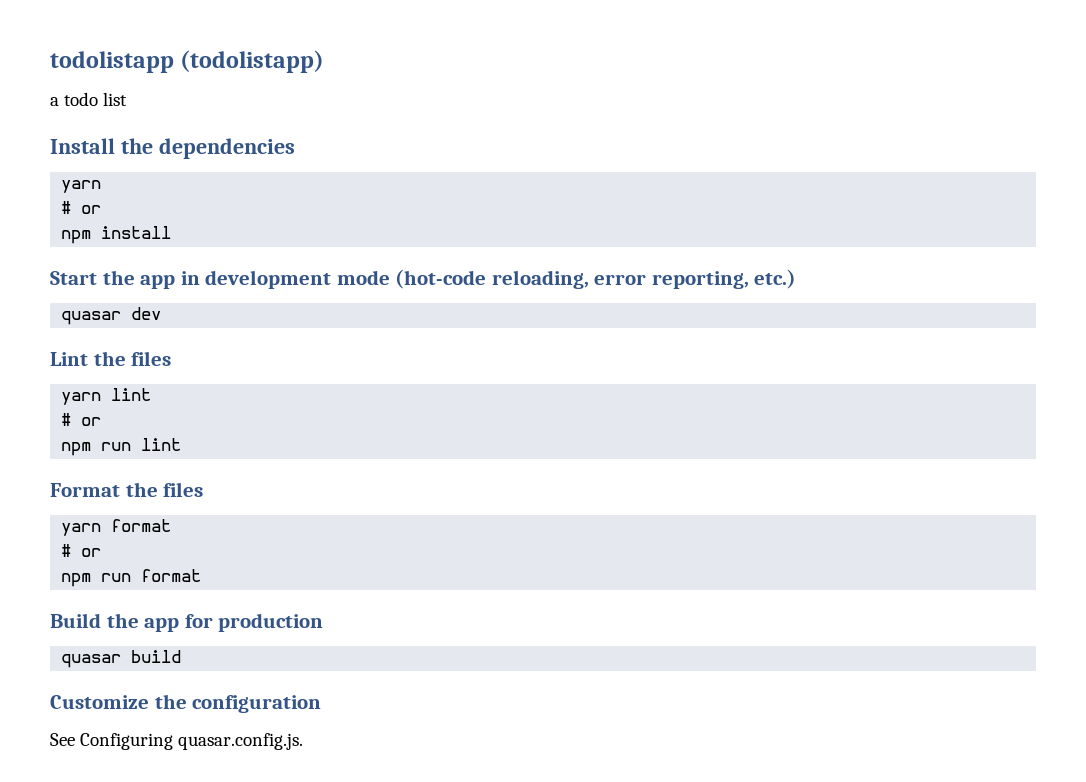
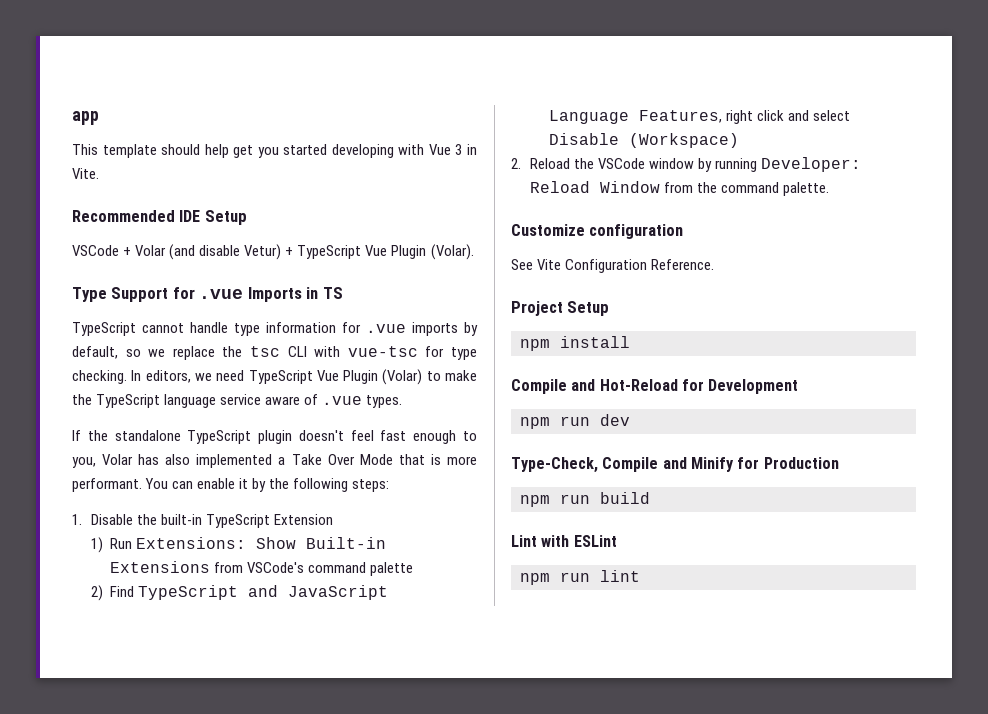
- todolistapp (todolistapp)
- a todo list
- Install the dependencies
- yarn
- # or
+ app
+ This template should help get you started developing with Vue 3 in Vite.
+ Recommended IDE Setup
+ VSCode + Volar (and disable Vetur) + TypeScript Vue Plugin (Volar).
+ Type Support for .vue Imports in TS
+ TypeScript cannot handle type information for .vue imports by default, so we replace the tsc CLI with vue-tsc for type checking. In editors, we need TypeScript Vue Plugin (Volar) to make the TypeScript language service aware of .vue types.
+ If the standalone TypeScript plugin doesn't feel fast enough to you, Volar has also implemented a Take Over Mode that is more performant. You can enable it by the following steps:
+ 1. Disable the built-in TypeScript Extension
+ 1) Run Extensions: Show Built-in Extensions from VSCode's command palette
+ 2) Find TypeScript and JavaScript Language Features, right click and select Disable (Workspace)
+ 2. Reload the VSCode window by running Developer: Reload Window from the command palette.
+ Customize configuration
+ See Vite Configuration Reference.
+ Project Setup
  npm install
- Start the app in development mode (hot-code reloading, error reporting, etc.)
- quasar dev
- Lint the files
- yarn lint
- # or
+ Compile and Hot-Reload for Development
+ npm run dev
+ Type-Check, Compile and Minify for Production
+ npm run build
+ Lint with ESLint
  npm run lint
- Format the files
- yarn format
- # or
- npm run format
- Build the app for production
- quasar build
- Customize the configuration
- See Configuring quasar.config.js.

